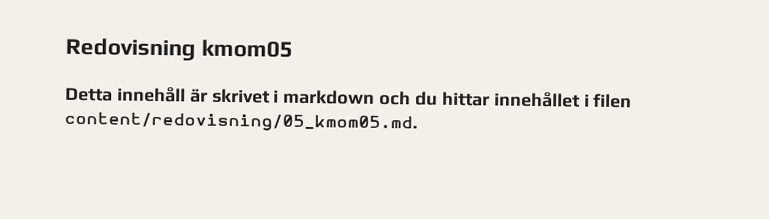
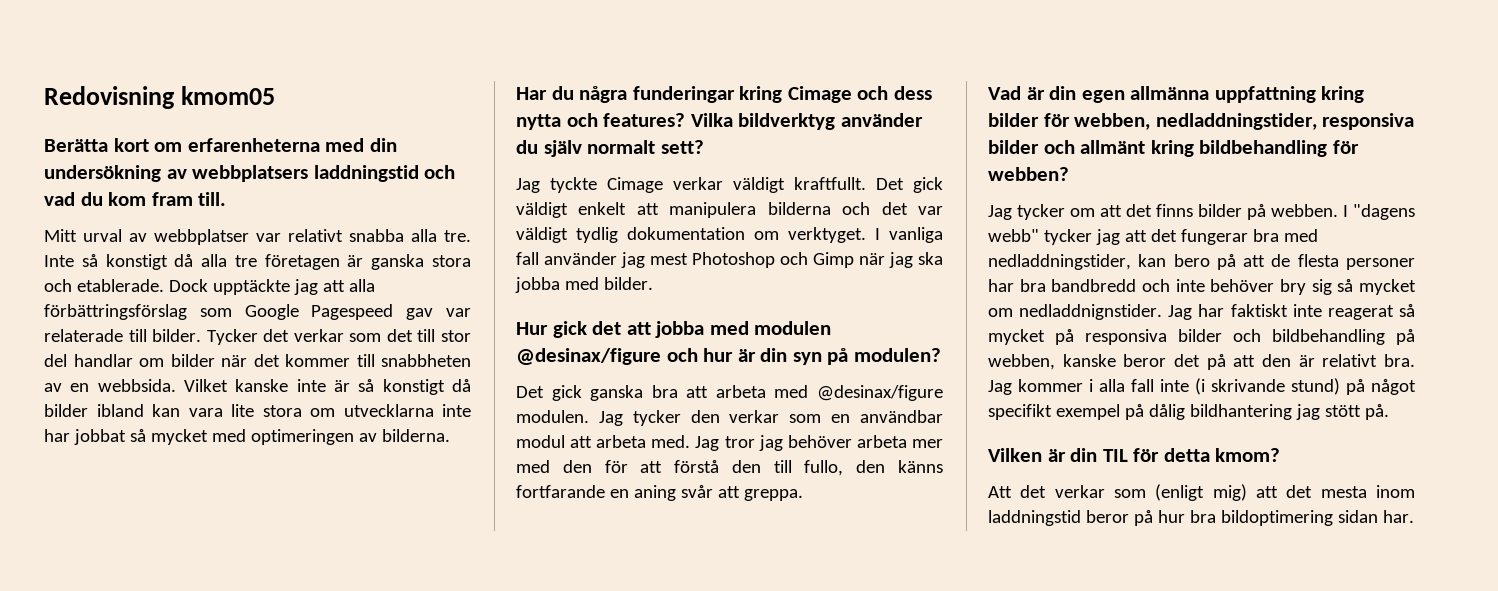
- Detta innehåll är skrivet i markdown och du hittar innehållet i filen content/redovisning/05_kmom05.md.
+ Berätta kort om erfarenheterna med din undersökning av webbplatsers laddningstid och vad du kom fram till.
+ Mitt urval av webbplatser var relativt snabba alla tre. Inte så konstigt då alla tre företagen är ganska stora och etablerade. Dock upptäckte jag att alla förbättringsförslag som Google Pagespeed gav var relaterade till bilder. Tycker det verkar som det till stor del handlar om bilder när det kommer till snabbheten av en webbsida. Vilket kanske inte är så konstigt då bilder ibland kan vara lite stora om utvecklarna inte har jobbat så mycket med optimeringen av bilderna.
+ Har du några funderingar kring Cimage och dess nytta och features? Vilka bildverktyg använder du själv normalt sett?
+ Jag tyckte Cimage verkar väldigt kraftfullt. Det gick väldigt enkelt att manipulera bilderna och det var väldigt tydlig dokumentation om verktyget. I vanliga fall använder jag mest Photoshop och Gimp när jag ska jobba med bilder.
+ Hur gick det att jobba med modulen @desinax/figure och hur är din syn på modulen?
+ Det gick ganska bra att arbeta med @desinax/figure modulen. Jag tycker den verkar som en användbar modul att arbeta med. Jag tror jag behöver arbeta mer med den för att förstå den till fullo, den känns fortfarande en aning svår att greppa.
+ Vad är din egen allmänna uppfattning kring bilder för webben, nedladdningstider, responsiva bilder och allmänt kring bildbehandling för webben?
+ Jag tycker om att det finns bilder på webben. I "dagens webb" tycker jag att det fungerar bra med nedladdningstider, kan bero på att de flesta personer har bra bandbredd och inte behöver bry sig så mycket om nedladdnignstider. Jag har faktiskt inte reagerat så mycket på responsiva bilder och bildbehandling på webben, kanske beror det på att den är relativt bra. Jag kommer i alla fall inte (i skrivande stund) på något specifikt exempel på dålig bildhantering jag stött på.
+ Vilken är din TIL för detta kmom?
+ Att det verkar som (enligt mig) att det mesta inom laddningstid beror på hur bra bildoptimering sidan har.

